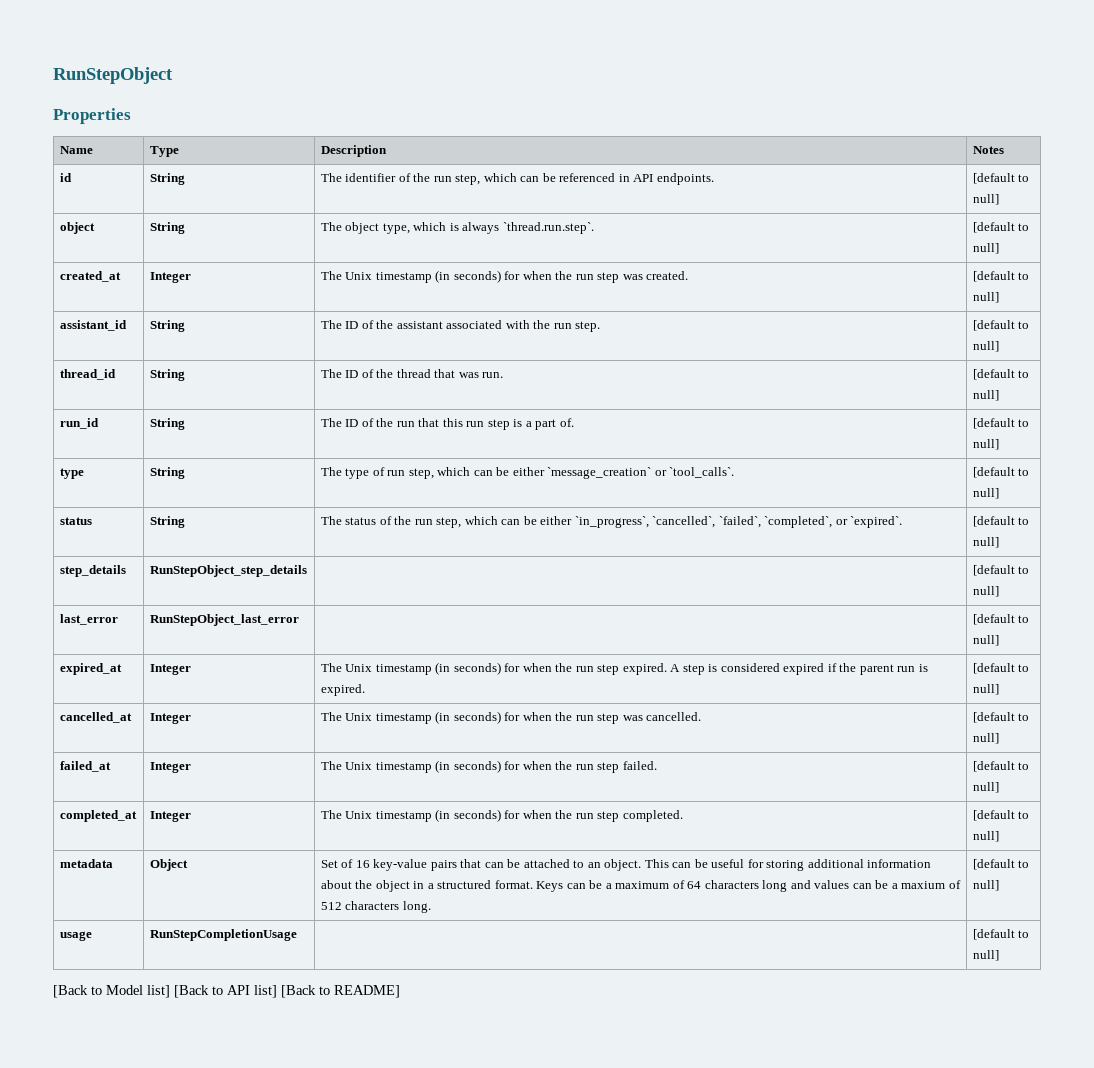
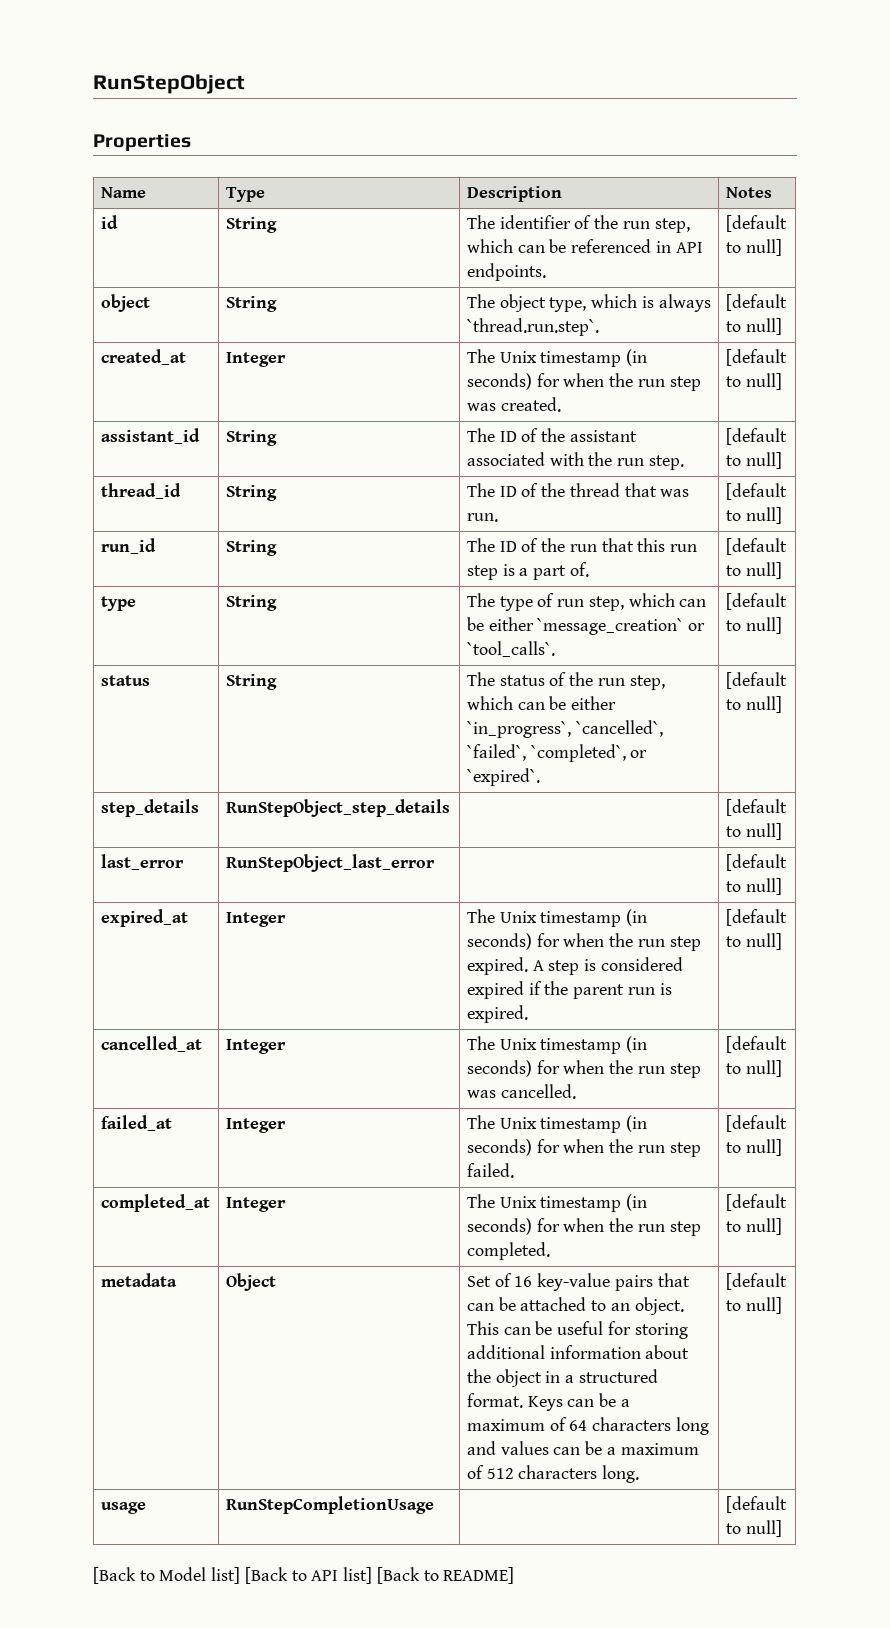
- Keys can be a maximum of 64 characters long and values can be a maxium of 512 characters long.
+ Keys can be a maximum of 64 characters long and values can be a maximum of 512 characters long.

